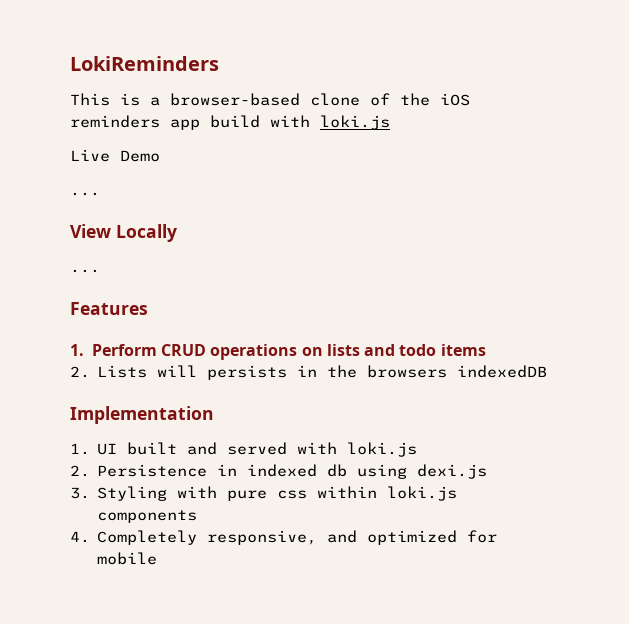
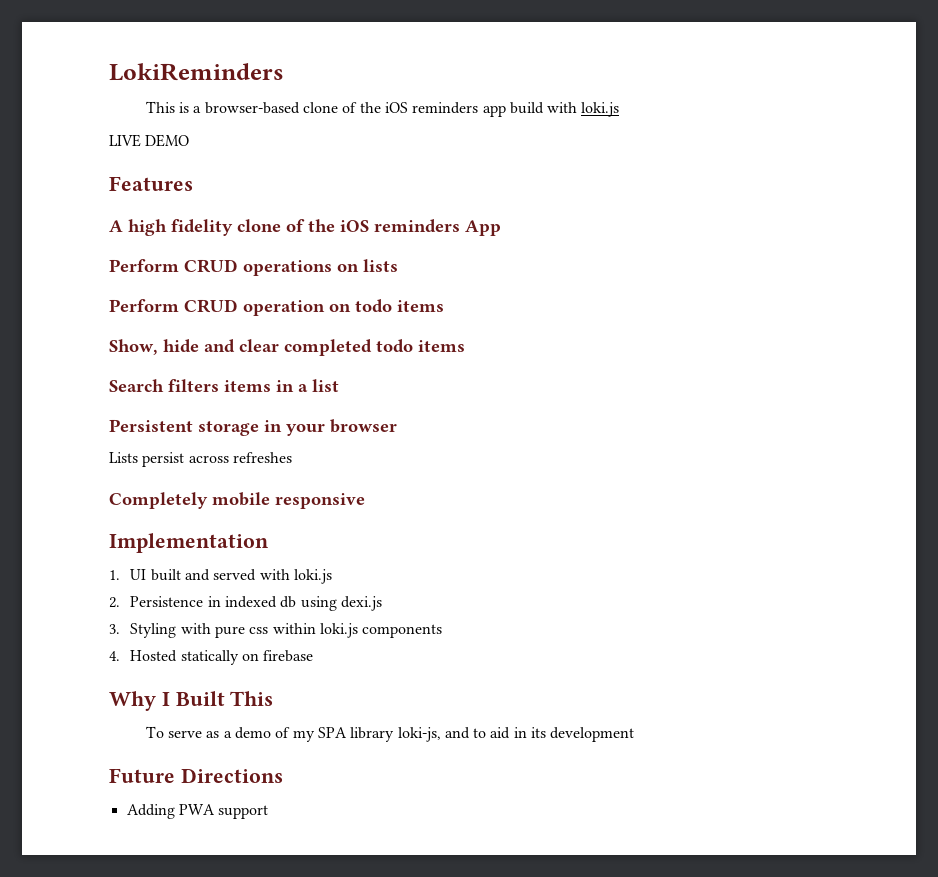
- Live Demo
- ...
- View Locally
- ...
+ LIVE DEMO
  Features
- 1. Perform CRUD operations on lists and todo items
- 2. Lists will persists in the browsers indexedDB
+ A high fidelity clone of the iOS reminders App
+ Perform CRUD operations on lists
+ Perform CRUD operation on todo items
+ Show, hide and clear completed todo items
+ Search filters items in a list
+ Persistent storage in your browser
+ Lists persist across refreshes
+ Completely mobile responsive
- 4. Completely responsive, and optimized for mobile
+ 4. Hosted statically on firebase
+ Why I Built This
+ To serve as a demo of my SPA library loki-js, and to aid in its development
+ Future Directions
+ Adding PWA support

